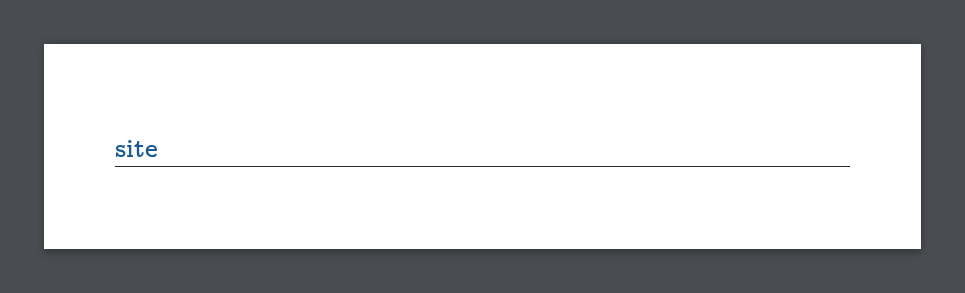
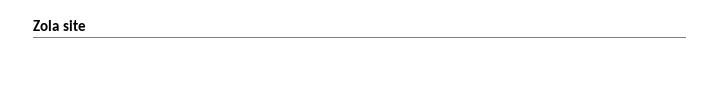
- site
+ Zola site

